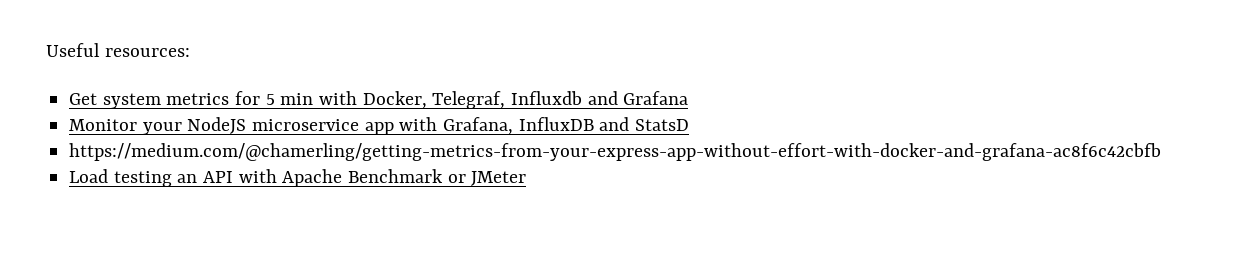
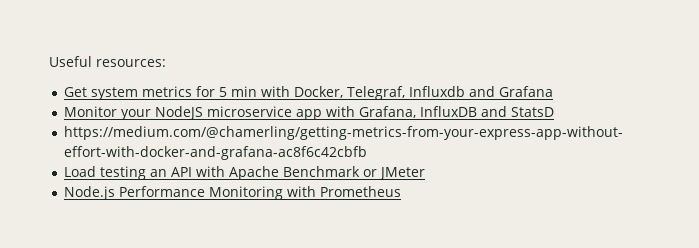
+ Node.js Performance Monitoring with Prometheus

